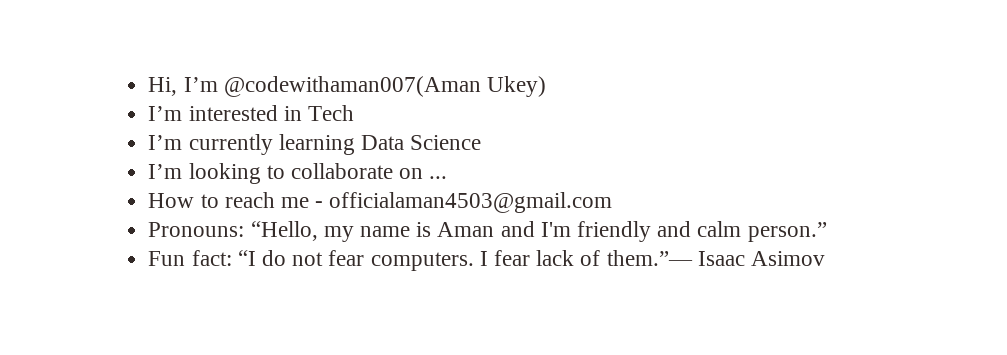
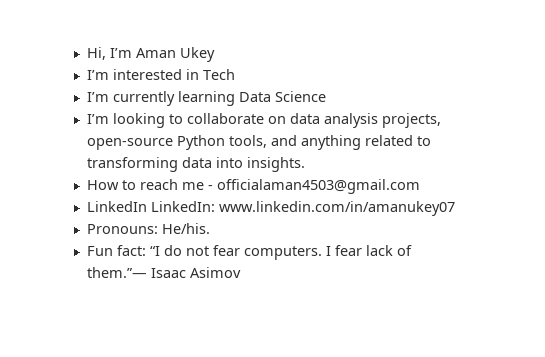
- Hi, I’m @codewithaman007(Aman Ukey)
+ Hi, I’m Aman Ukey
- I’m looking to collaborate on ...
+ I’m looking to collaborate on data analysis projects, open-source Python tools, and anything related to transforming data into insights.
- Pronouns: “Hello, my name is Aman and I'm friendly and calm person.”
+ LinkedIn LinkedIn: www.linkedin.com/in/amanukey07
+ Pronouns: He/his.

